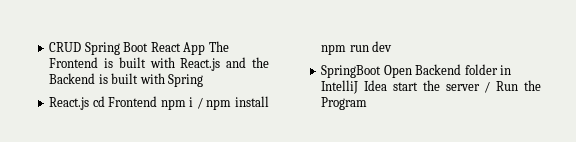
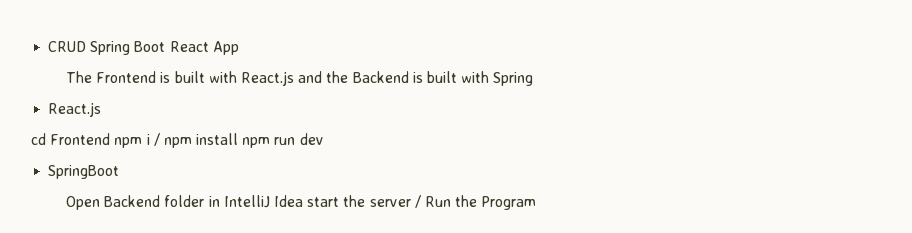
- CRUD Spring Boot React App The Frontend is built with React.js and the Backend is built with Spring
- React.js cd Frontend npm i / npm install npm run dev
+ CRUD Spring Boot React App
+ The Frontend is built with React.js and the Backend is built with Spring
+ React.js
+ cd Frontend npm i / npm install npm run dev
- SpringBoot Open Backend folder in IntelliJ Idea start the server / Run the Program
+ SpringBoot
+ Open Backend folder in IntelliJ Idea start the server / Run the Program

